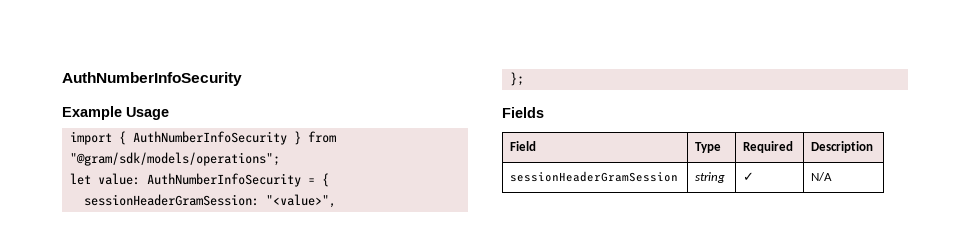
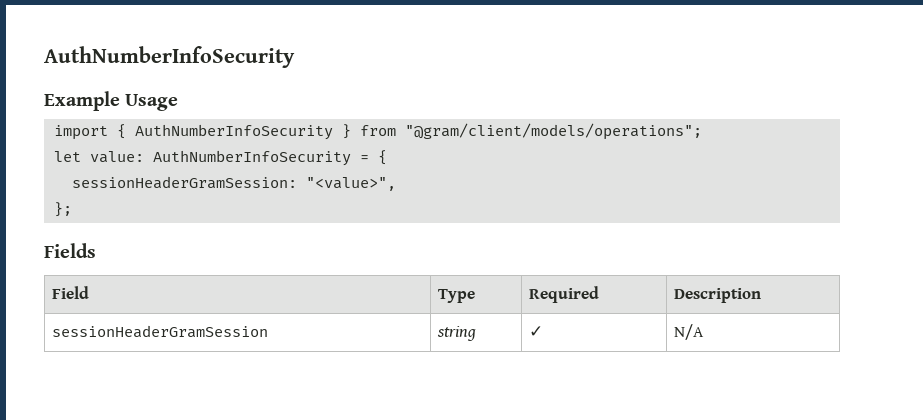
- import { AuthNumberInfoSecurity } from "@gram/sdk/models/operations";
+ import { AuthNumberInfoSecurity } from "@gram/client/models/operations";

